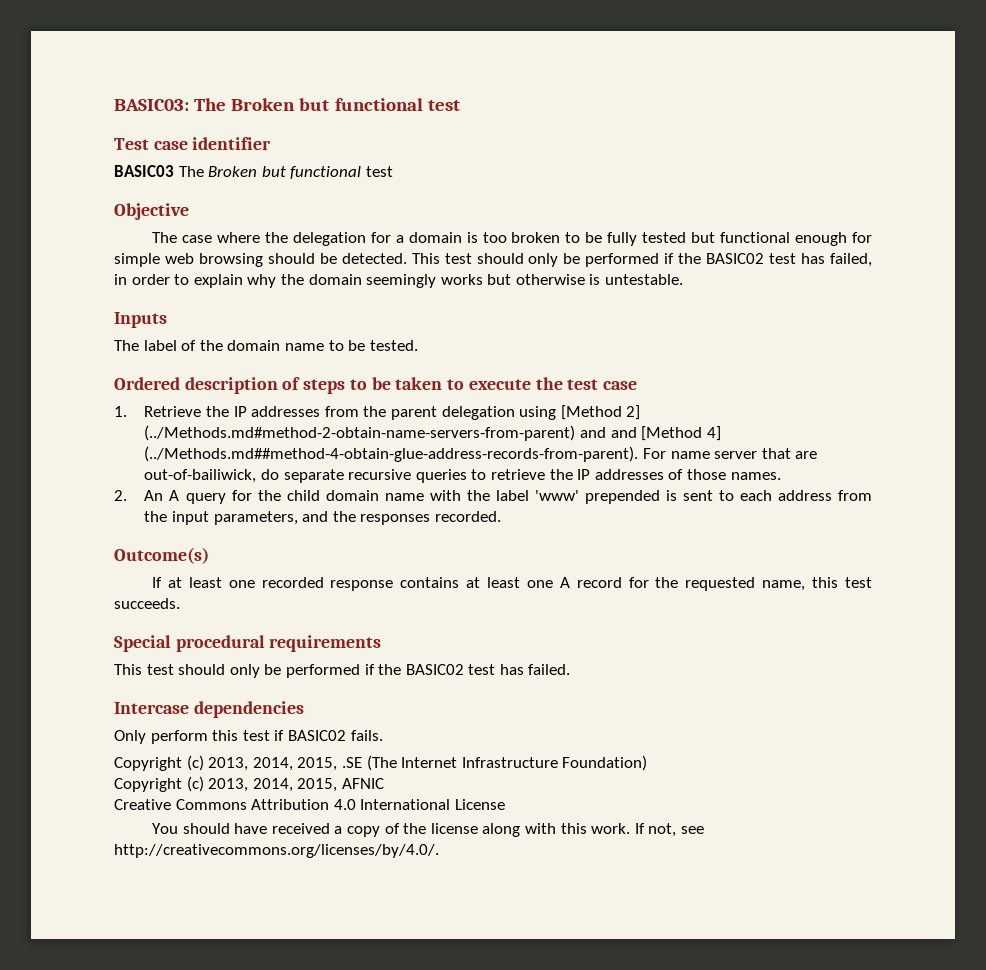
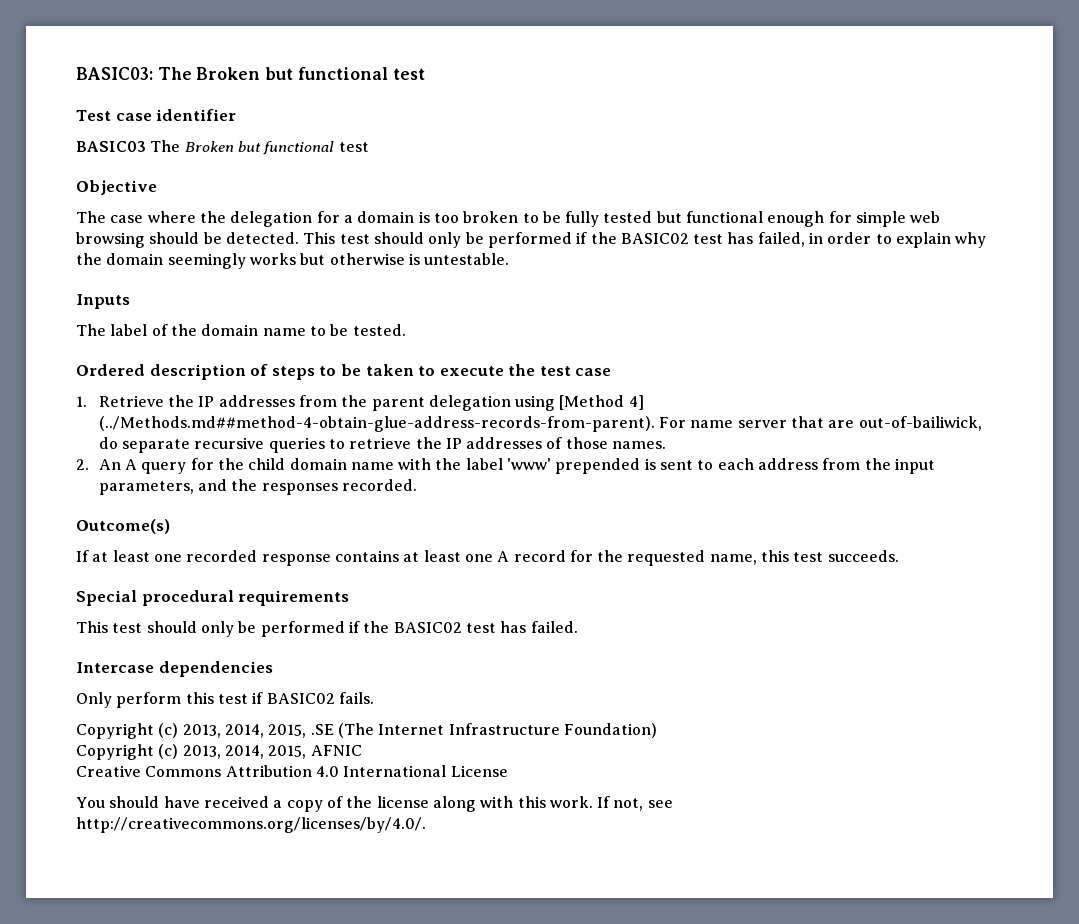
- 1. Retrieve the IP addresses from the parent delegation using [Method 2] (../Methods.md#method-2-obtain-name-servers-from-parent) and and [Method 4] (../Methods.md##method-4-obtain-glue-address-records-from-parent). For name server that are out-of-bailiwick, do separate recursive queries to retrieve the IP addresses of those names.
+ 1. Retrieve the IP addresses from the parent delegation using [Method 4] (../Methods.md##method-4-obtain-glue-address-records-from-parent). For name server that are out-of-bailiwick, do separate recursive queries to retrieve the IP addresses of those names.

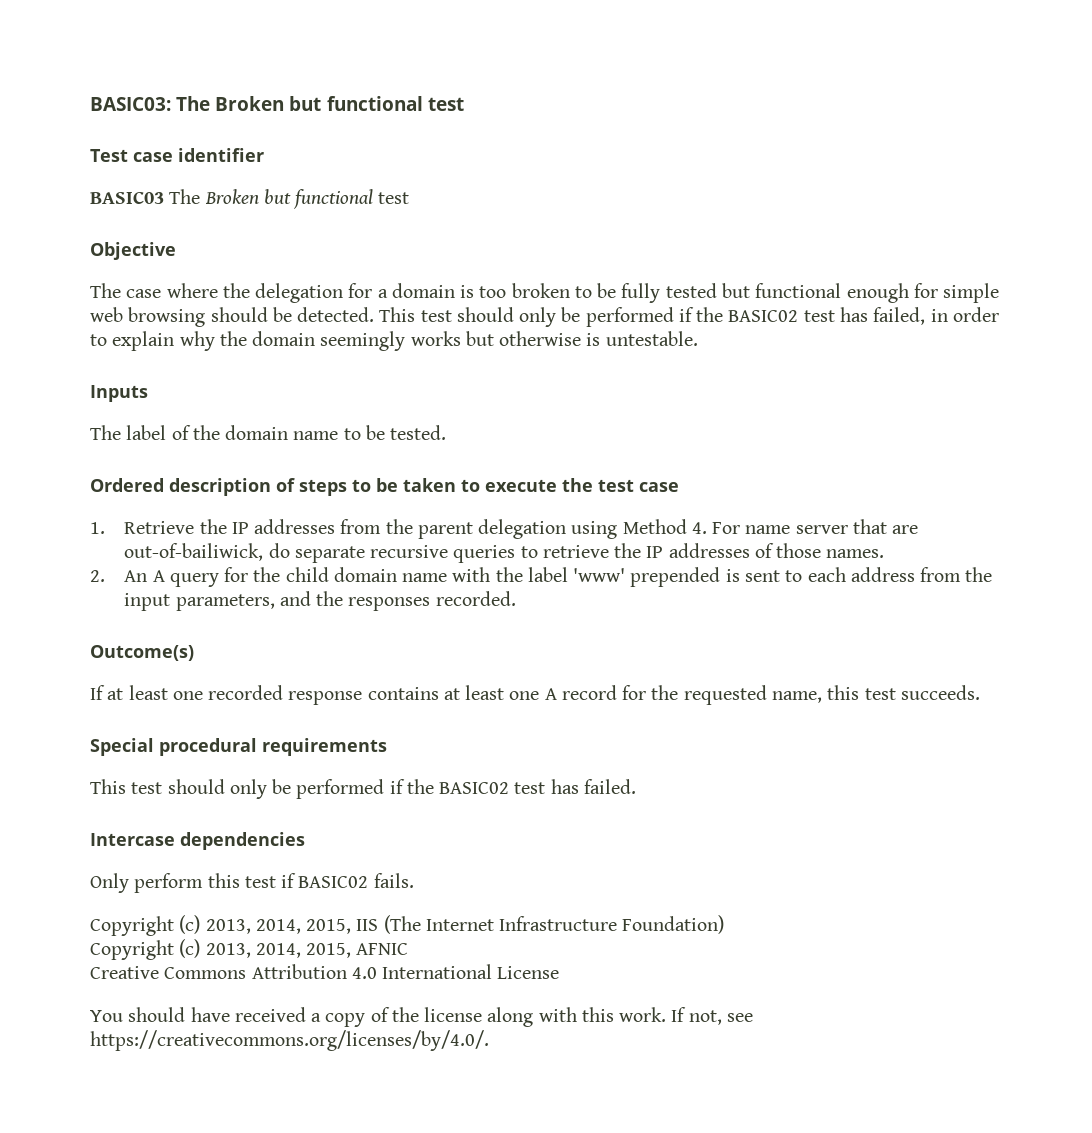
- 1. Retrieve the IP addresses from the parent delegation using [Method 4] (../Methods.md##method-4-obtain-glue-address-records-from-parent). For name server that are out-of-bailiwick, do separate recursive queries to retrieve the IP addresses of those names.
+ 1. Retrieve the IP addresses from the parent delegation using Method 4. For name server that are out-of-bailiwick, do separate recursive queries to retrieve the IP addresses of those names.
- Copyright (c) 2013, 2014, 2015, .SE (The Internet Infrastructure Foundation)
+ Copyright (c) 2013, 2014, 2015, IIS (The Internet Infrastructure Foundation)
- If not, see http://creativecommons.org/licenses/by/4.0/.
+ If not, see https://creativecommons.org/licenses/by/4.0/.

